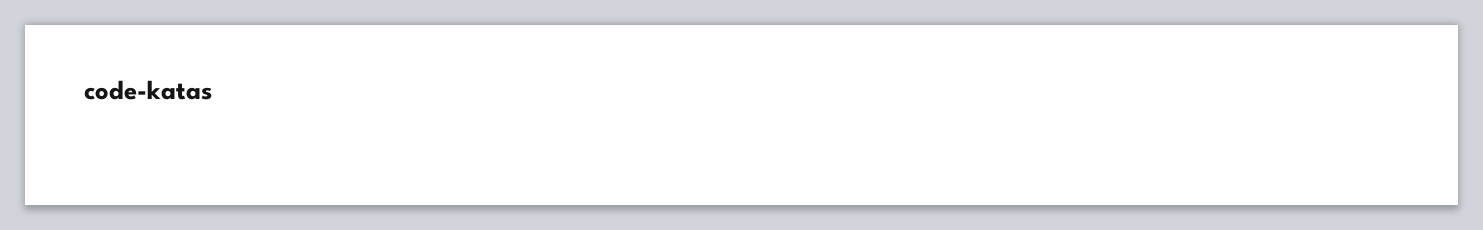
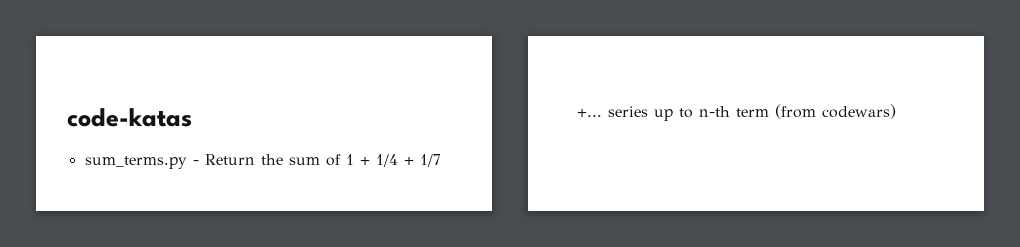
+ sum_terms.py - Return the sum of 1 + 1/4 + 1/7 +... series up to n-th term (from codewars)

